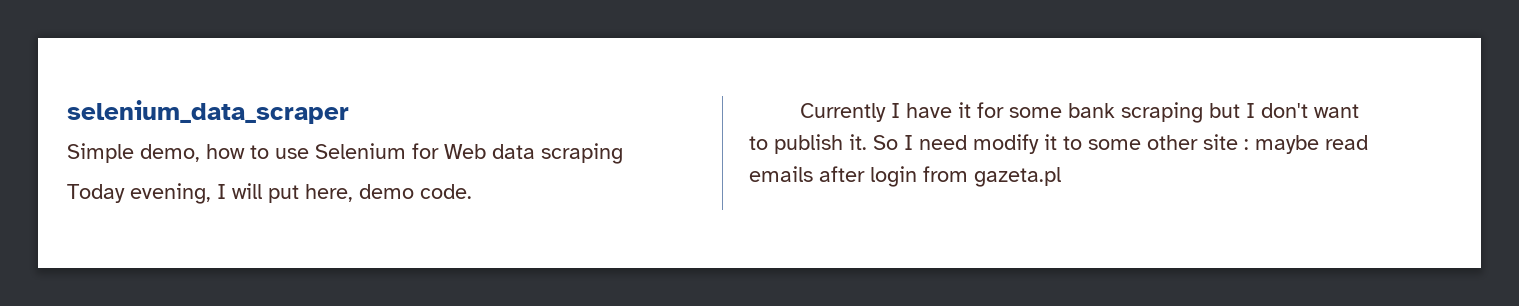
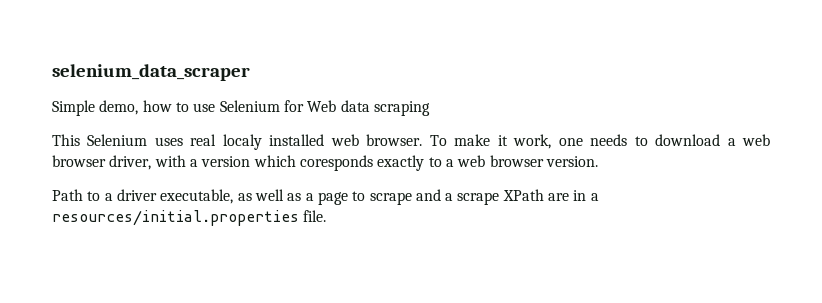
- Today evening, I will put here, demo code.
- Currently I have it for some bank scraping but I don't want to publish it. So I need modify it to some other site : maybe read emails after login from gazeta.pl
+ This Selenium uses real localy installed web browser. To make it work, one needs to download a web browser driver, with a version which coresponds exactly to a web browser version.
+ Path to a driver executable, as well as a page to scrape and a scrape XPath are in a resources/initial.properties file.

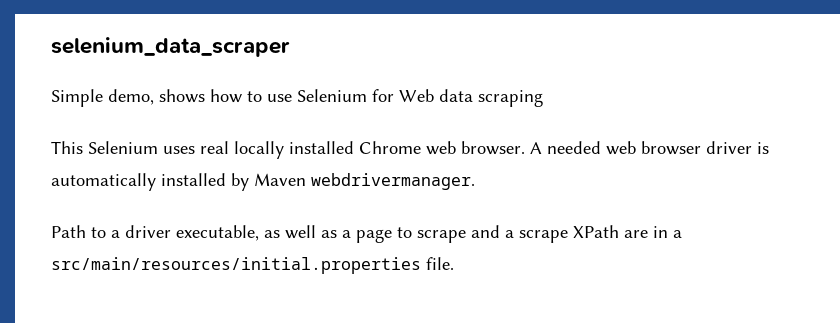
- Simple demo, how to use Selenium for Web data scraping
+ Simple demo, shows how to use Selenium for Web data scraping
- This Selenium uses real localy installed web browser. To make it work, one needs to download a web browser driver, with a version which coresponds exactly to a web browser version.
+ This Selenium uses real locally installed Chrome web browser. A needed web browser driver is automatically installed by Maven webdrivermanager.
- Path to a driver executable, as well as a page to scrape and a scrape XPath are in a resources/initial.properties file.
+ Path to a driver executable, as well as a page to scrape and a scrape XPath are in a src/main/resources/initial.properties file.

